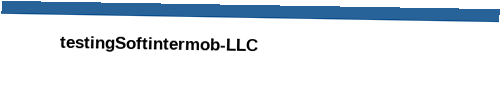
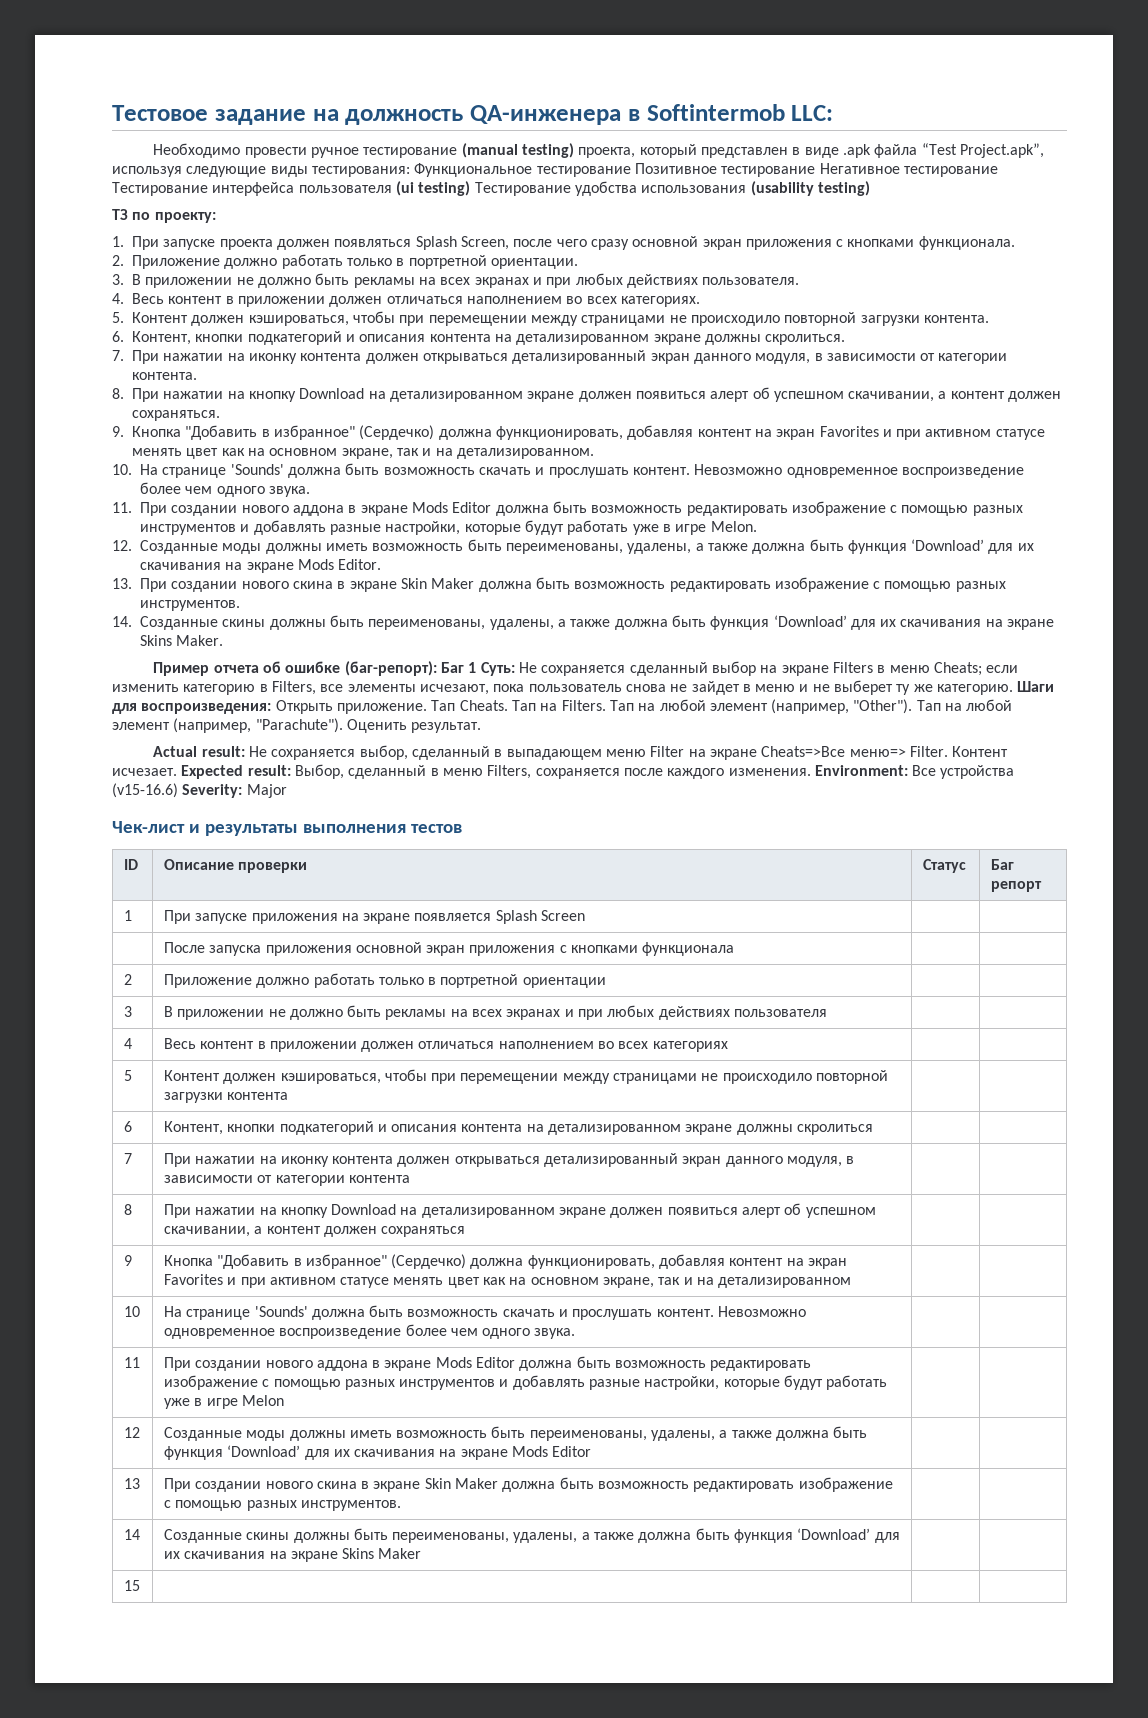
- testingSoftintermob-LLC
+ Тестовое задание на должность QA-инженера в Softintermob LLC:
+ Необходимо провести ручное тестирование (manual testing) проекта, который представлен в виде .apk файла “Test Project.apk”, используя следующие виды тестирования: Функциональное тестирование Позитивное тестирование Негативное тестирование Тестирование интерфейса пользователя (ui testing) Тестирование удобства использования (usability testing)
+ ТЗ по проекту:
+ 1. При запуске проекта должен появляться Splash Screen, после чего сразу основной экран приложения с кнопками функционала.
+ 2. Приложение должно работать только в портретной ориентации.
+ 3. В приложении не должно быть рекламы на всех экранах и при любых действиях пользователя.
+ 4. Весь контент в приложении должен отличаться наполнением во всех категориях.
+ 5. Контент должен кэшироваться, чтобы при перемещении между страницами не происходило повторной загрузки контента.
+ 6. Контент, кнопки подкатегорий и описания контента на детализированном экране должны скролиться.
+ 7. При нажатии на иконку контента должен открываться детализированный экран данного модуля, в зависимости от категории контента.
+ 8. При нажатии на кнопку Download на детализированном экране должен появиться алерт об успешном скачивании, а контент должен сохраняться.
+ 9. Кнопка "Добавить в избранное" (Сердечко) должна функционировать, добавляя контент на экран Favorites и при активном статусе менять цвет как на основном экране, так и на детализированном.
+ 10. На странице 'Sounds' должна быть возможность скачать и прослушать контент. Невозможно одновременное воспроизведение более чем одного звука.
+ 11. При создании нового аддона в экране Mods Editor должна быть возможность редактировать изображение с помощью разных инструментов и добавлять разные настройки, которые будут работать уже в игре Melon.
+ 12. Созданные моды должны иметь возможность быть переименованы, удалены, а также должна быть функция ‘Download’ для их скачивания на экране Mods Editor.
+ 13. При создании нового скина в экране Skin Maker должна быть возможность редактировать изображение с помощью разных инструментов.
+ 14. Созданные скины должны быть переименованы, удалены, а также должна быть функция ‘Download’ для их скачивания на экране Skins Maker.
+ Пример отчета об ошибке (баг-репорт): Баг 1 Суть: Не сохраняется сделанный выбор на экране Filters в меню Cheats; если изменить категорию в Filters, все элементы исчезают, пока пользователь снова не зайдет в меню и не выберет ту же категорию. Шаги для воспроизведения: Открыть приложение. Тап Cheats. Тап на Filters. Тап на любой элемент (например, "Other"). Тап на любой элемент (например, "Parachute"). Оценить результат.
+ Actual result: Не сохраняется выбор, сделанный в выпадающем меню Filter на экране Cheats=>Все меню=> Filter. Контент исчезает. Expected result: Выбор, сделанный в меню Filters, сохраняется после каждого изменения. Environment: Все устройства (v15-16.6) Severity: Major
+ Чек-лист и результаты выполнения тестов
+ ID | Описание проверки | Статус | Баг репорт
+ 1 | При запуске приложения на экране появляется Splash Screen | |
+ | После запуска приложения основной экран приложения с кнопками функционала | |
+ 2 | Приложение должно работать только в портретной ориентации | |
+ 3 | В приложении не должно быть рекламы на всех экранах и при любых действиях пользователя | |
+ 4 | Весь контент в приложении должен отличаться наполнением во всех категориях | |
+ 5 | Контент должен кэшироваться, чтобы при перемещении между страницами не происходило повторной загрузки контента | |
+ 6 | Контент, кнопки подкатегорий и описания контента на детализированном экране должны скролиться | |
+ 7 | При нажатии на иконку контента должен открываться детализированный экран данного модуля, в зависимости от категории контента | |
+ 8 | При нажатии на кнопку Download на детализированном экране должен появиться алерт об успешном скачивании, а контент должен сохраняться | |
+ 9 | Кнопка "Добавить в избранное" (Сердечко) должна функционировать, добавляя контент на экран Favorites и при активном статусе менять цвет как на основном экране, так и на детализированном | |
+ 10 | На странице 'Sounds' должна быть возможность скачать и прослушать контент. Невозможно одновременное воспроизведение более чем одного звука. | |
+ 11 | При создании нового аддона в экране Mods Editor должна быть возможность редактировать изображение с помощью разных инструментов и добавлять разные настройки, которые будут работать уже в игре Melon | |
+ 12 | Созданные моды должны иметь возможность быть переименованы, удалены, а также должна быть функция ‘Download’ для их скачивания на экране Mods Editor | |
+ 13 | При создании нового скина в экране Skin Maker должна быть возможность редактировать изображение с помощью разных инструментов. | |
+ 14 | Созданные скины должны быть переименованы, удалены, а также должна быть функция ‘Download’ для их скачивания на экране Skins Maker | |
+ 15 | | |

